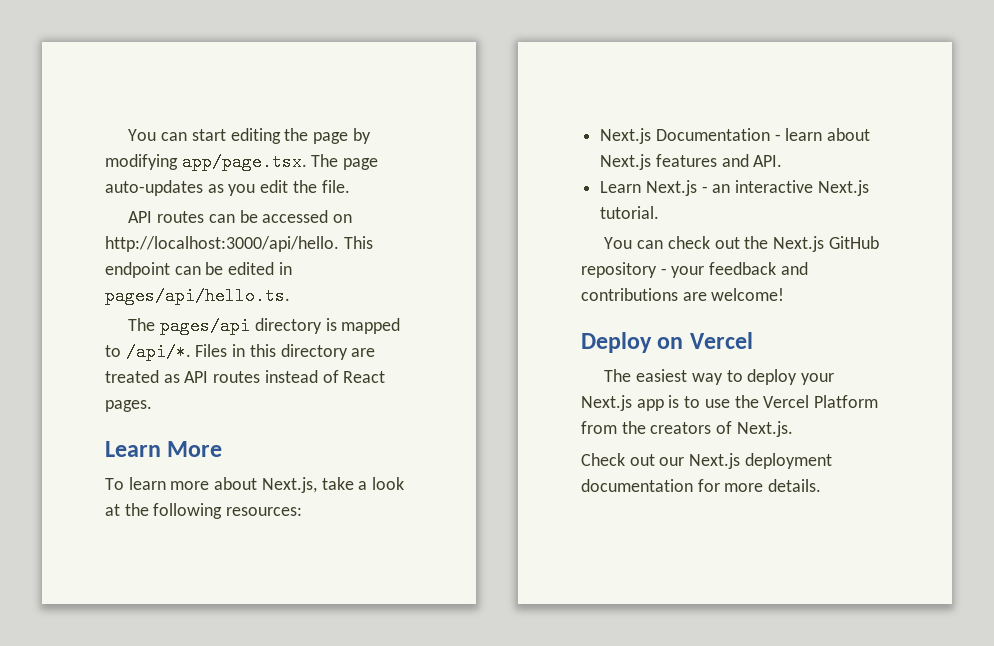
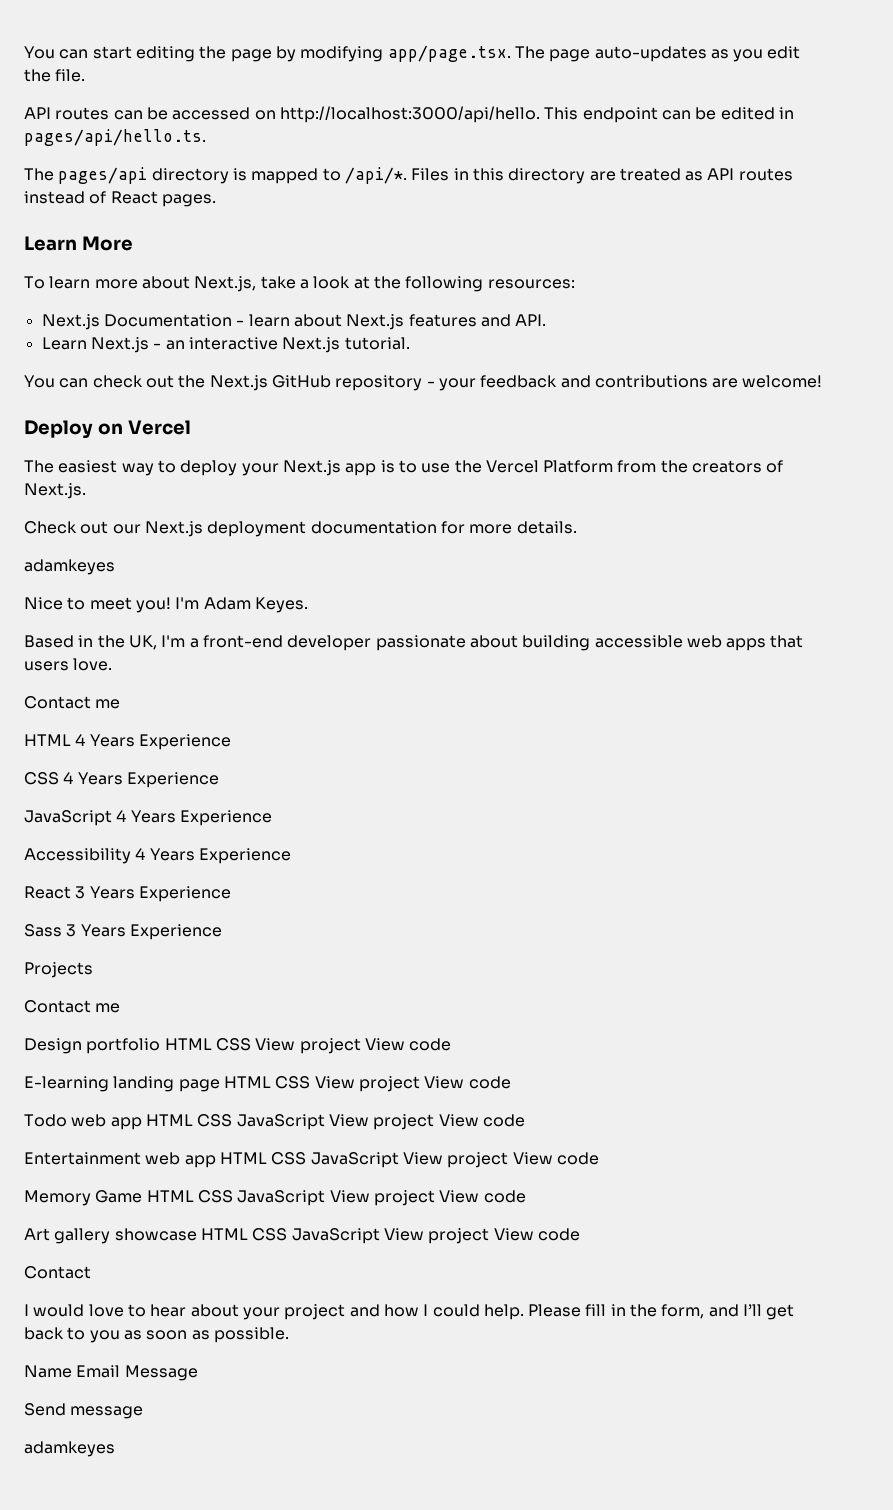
  Check out our Next.js deployment documentation for more details.
+ adamkeyes
+ Nice to meet you! I'm Adam Keyes.
+ Based in the UK, I'm a front-end developer passionate about building accessible web apps that users love.
+ Contact me
+ HTML 4 Years Experience
+ CSS 4 Years Experience
+ JavaScript 4 Years Experience
+ Accessibility 4 Years Experience
+ React 3 Years Experience
+ Sass 3 Years Experience
+ Projects
+ Contact me
+ Design portfolio HTML CSS View project View code
+ E-learning landing page HTML CSS View project View code
+ Todo web app HTML CSS JavaScript View project View code
+ Entertainment web app HTML CSS JavaScript View project View code
+ Memory Game HTML CSS JavaScript View project View code
+ Art gallery showcase HTML CSS JavaScript View project View code
+ Contact
+ I would love to hear about your project and how I could help. Please fill in the form, and I’ll get back to you as soon as possible.
+ Name Email Message
+ Send message
+ adamkeyes

